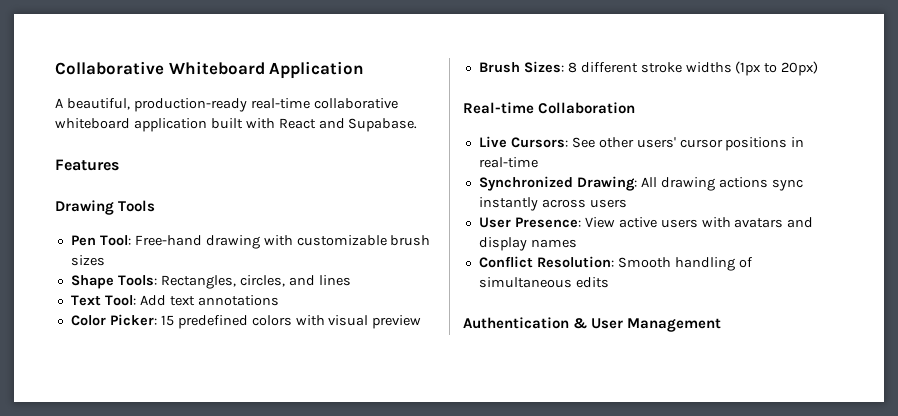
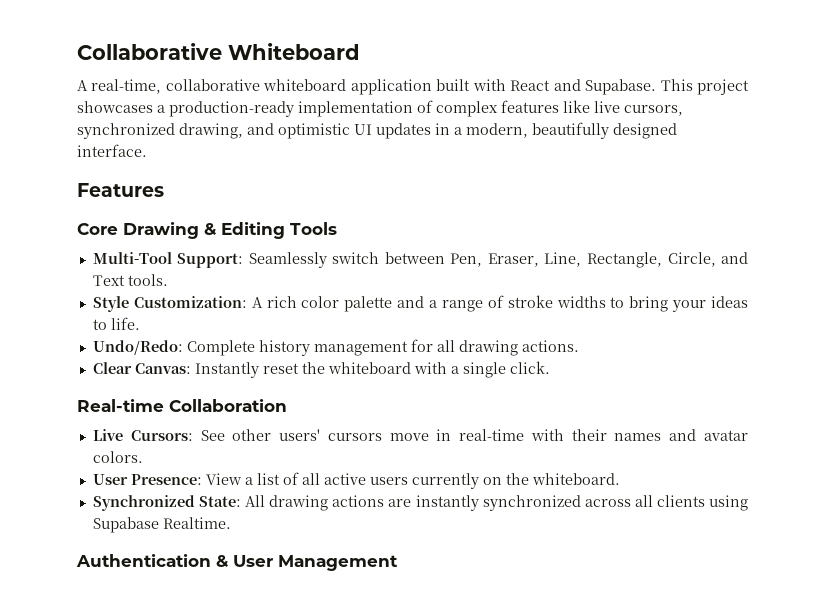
- Collaborative Whiteboard Application
- A beautiful, production-ready real-time collaborative whiteboard application built with React and Supabase.
+ Collaborative Whiteboard
+ A real-time, collaborative whiteboard application built with React and Supabase. This project showcases a production-ready implementation of complex features like live cursors, synchronized drawing, and optimistic UI updates in a modern, beautifully designed interface.
  Features
- Drawing Tools
- Pen Tool: Free-hand drawing with customizable brush sizes
- Shape Tools: Rectangles, circles, and lines
- Text Tool: Add text annotations
- Color Picker: 15 predefined colors with visual preview
- Brush Sizes: 8 different stroke widths (1px to 20px)
+ Core Drawing & Editing Tools
+ Multi-Tool Support: Seamlessly switch between Pen, Eraser, Line, Rectangle, Circle, and Text tools.
+ Style Customization: A rich color palette and a range of stroke widths to bring your ideas to life.
+ Undo/Redo: Complete history management for all drawing actions.
+ Clear Canvas: Instantly reset the whiteboard with a single click.
- Live Cursors: See other users' cursor positions in real-time
- Synchronized Drawing: All drawing actions sync instantly across users
- User Presence: View active users with avatars and display names
- Conflict Resolution: Smooth handling of simultaneous edits
+ Live Cursors: See other users' cursors move in real-time with their names and avatar colors.
+ User Presence: View a list of all active users currently on the whiteboard.
+ Synchronized State: All drawing actions are instantly synchronized across all clients using Supabase Realtime.

